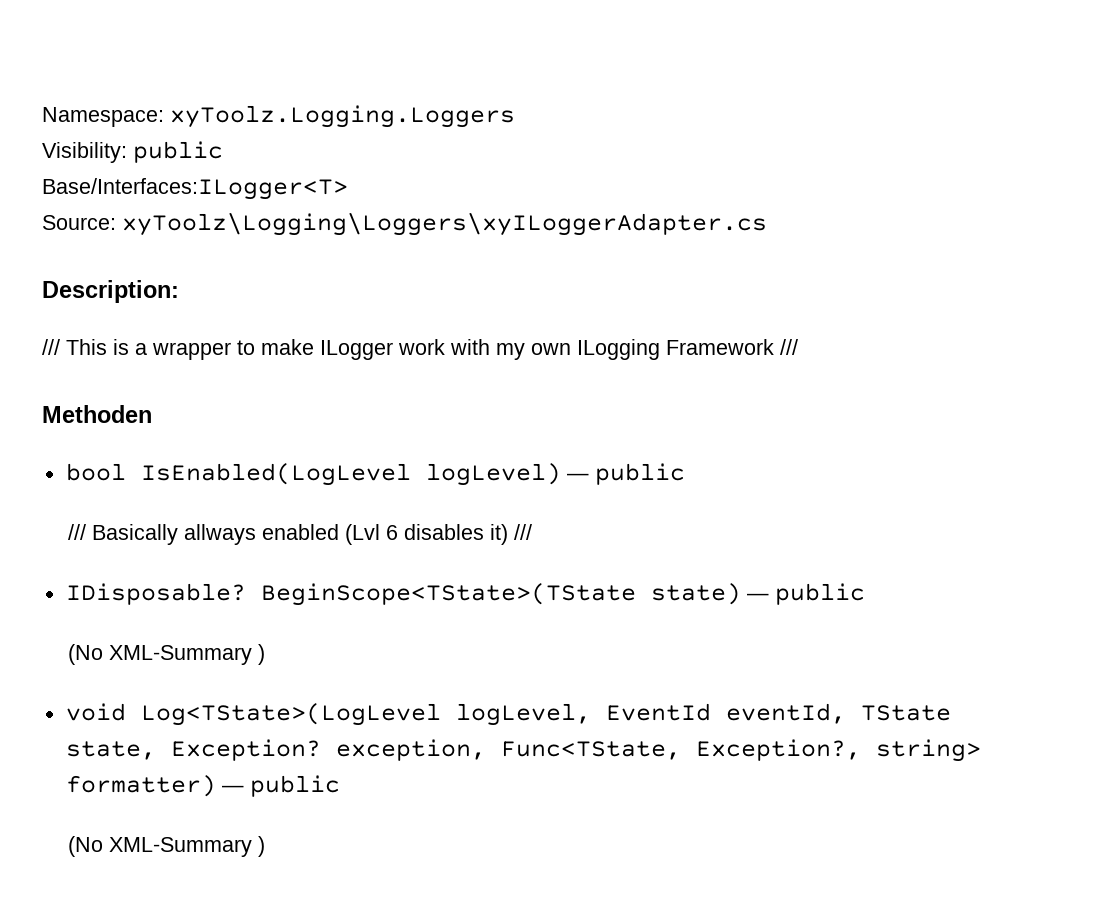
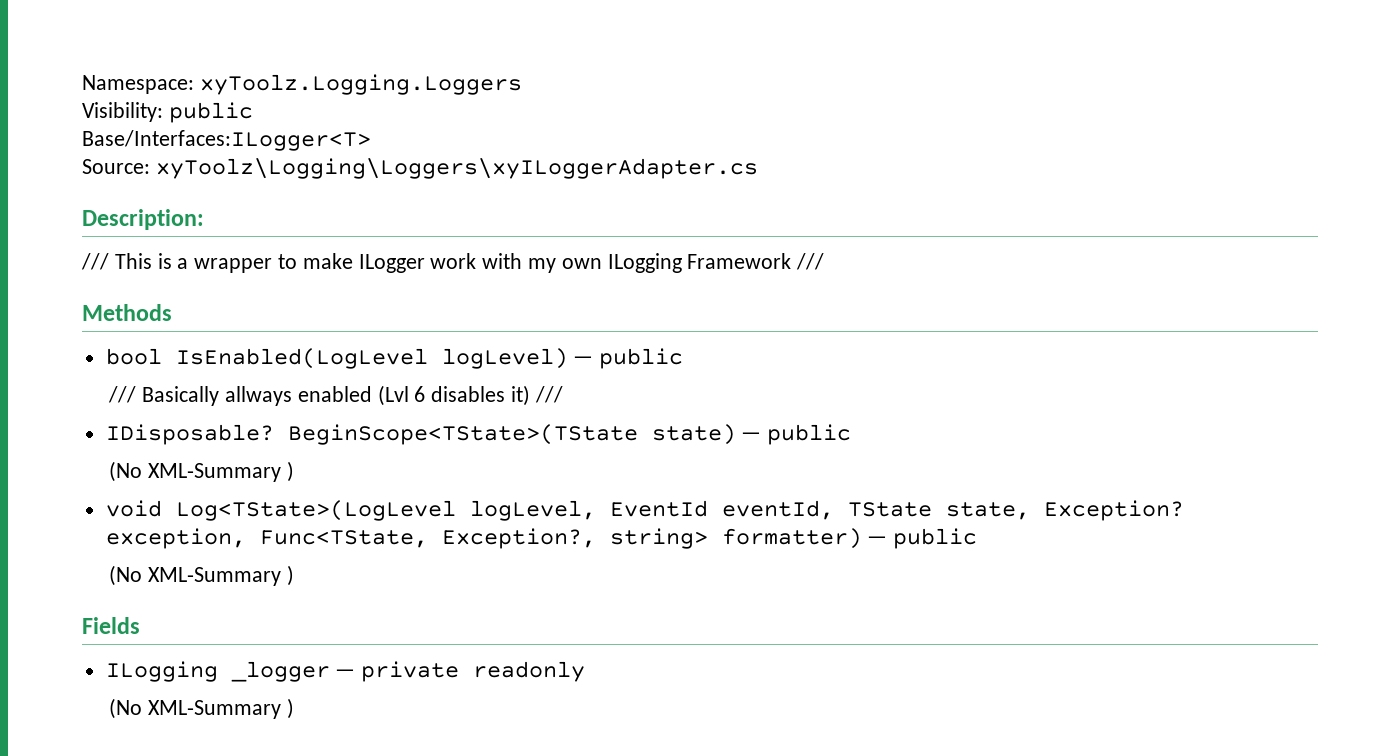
- Methoden
+ Methods
+ Fields
+ ILogging _logger — private readonly
+ (No XML‑Summary )

